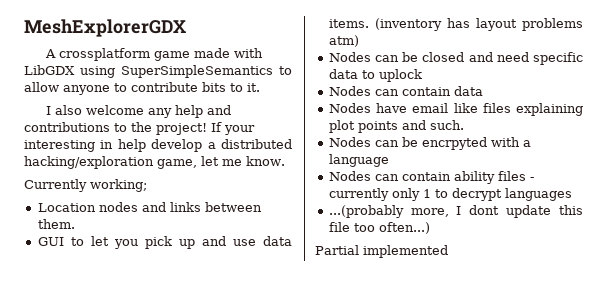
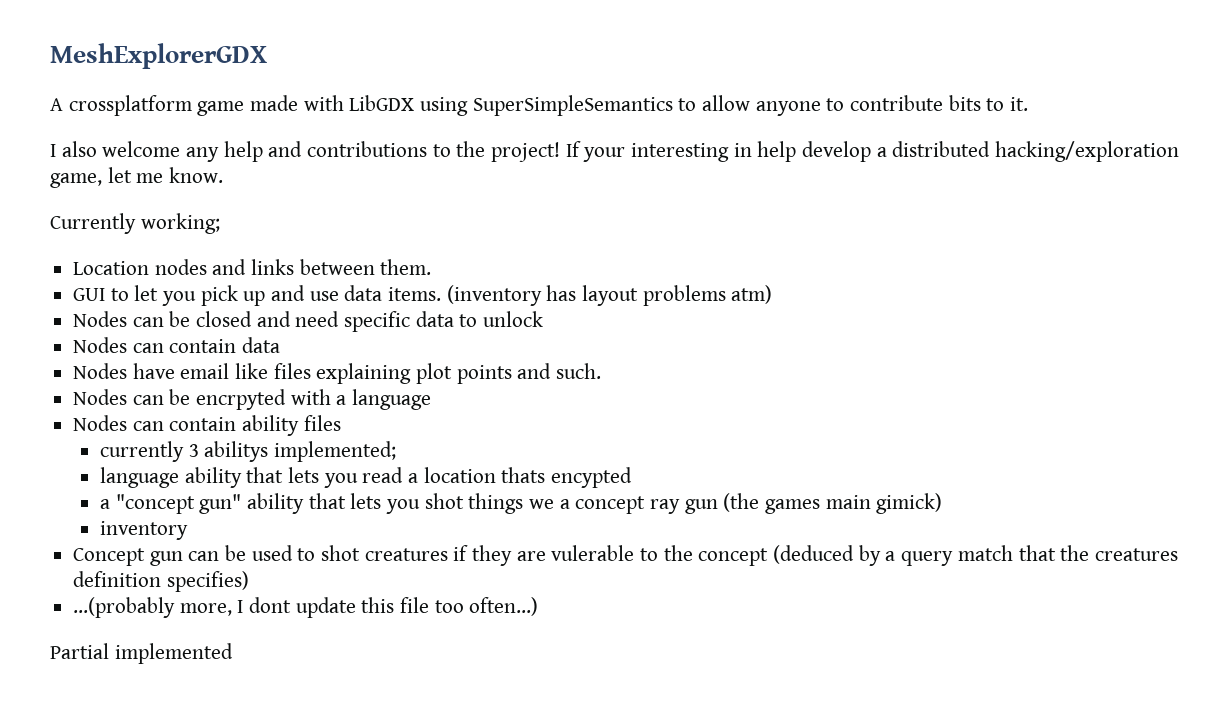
- Nodes can be closed and need specific data to uplock
+ Nodes can be closed and need specific data to unlock
- Nodes can contain ability files - currently only 1 to decrypt languages
+ Nodes can contain ability files
+ currently 3 abilitys implemented;
+ language ability that lets you read a location thats encypted
+ a "concept gun" ability that lets you shot things we a concept ray gun (the games main gimick)
+ inventory
+ Concept gun can be used to shot creatures if they are vulerable to the concept (deduced by a query match that the creatures definition specifies)

